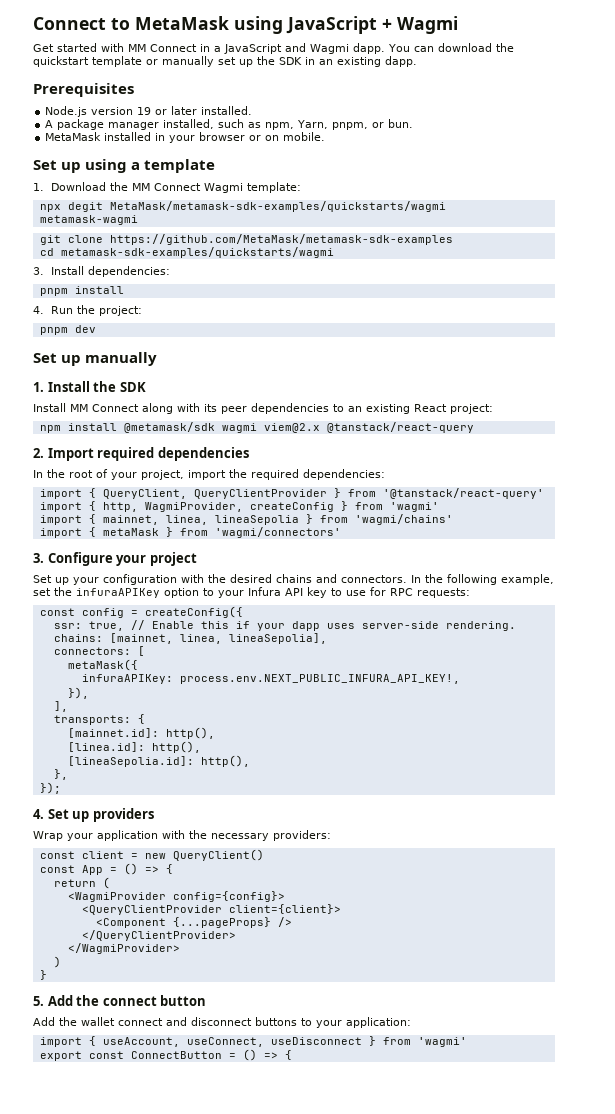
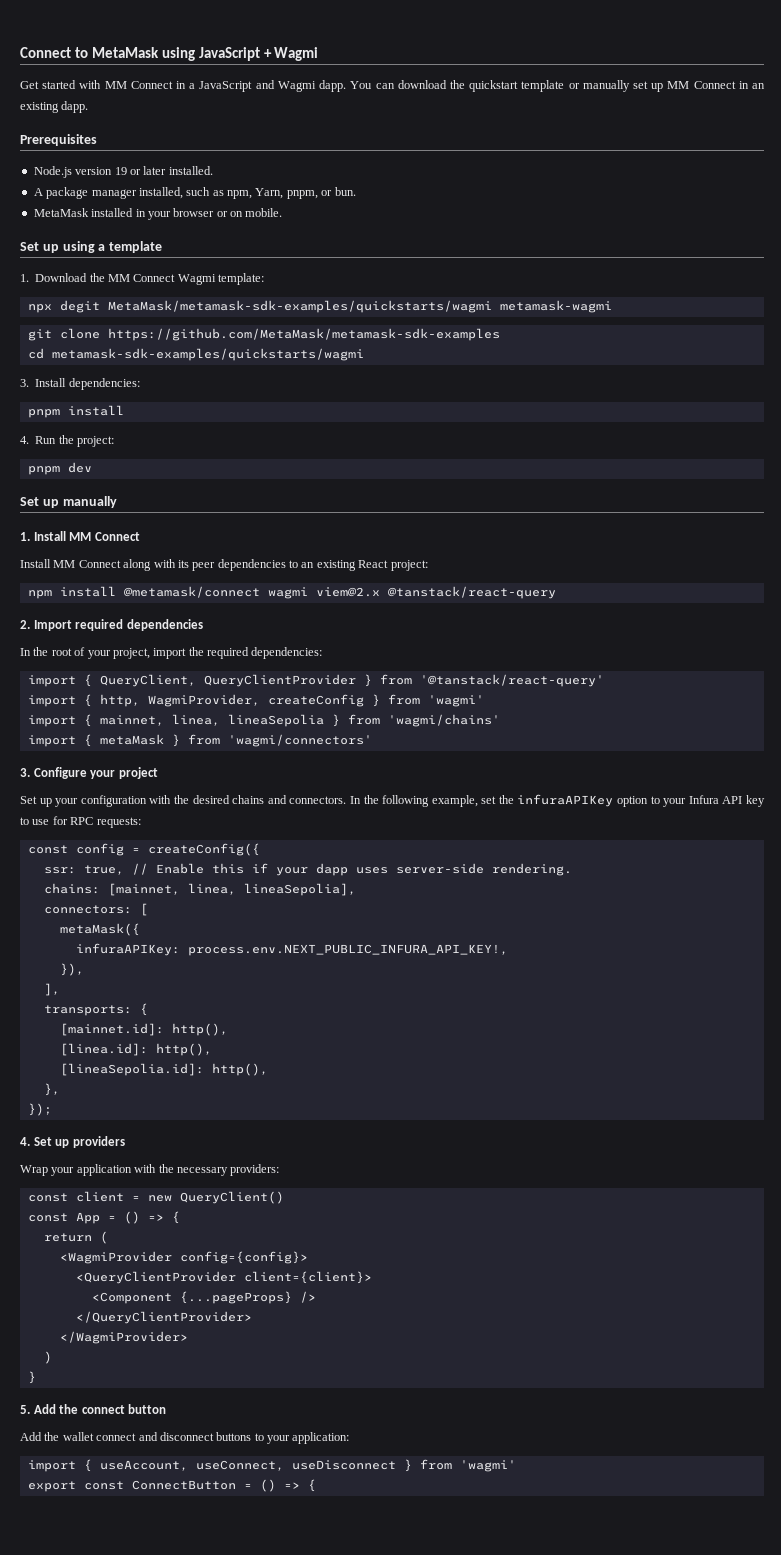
- You can download the quickstart template or manually set up the SDK in an existing dapp.
+ You can download the quickstart template or manually set up MM Connect in an existing dapp.
- 1. Install the SDK
+ 1. Install MM Connect
- npm install @metamask/sdk wagmi viem@2.x @tanstack/react-query
+ npm install @metamask/connect wagmi viem@2.x @tanstack/react-query

